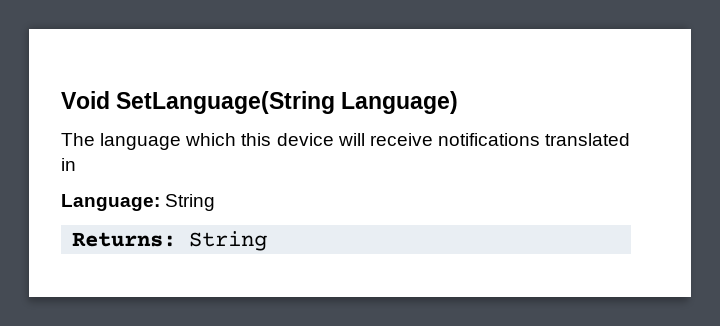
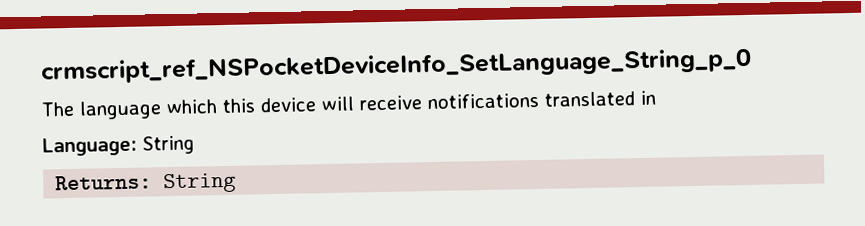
- Void SetLanguage(String Language)
+ crmscript_ref_NSPocketDeviceInfo_SetLanguage_String_p_0

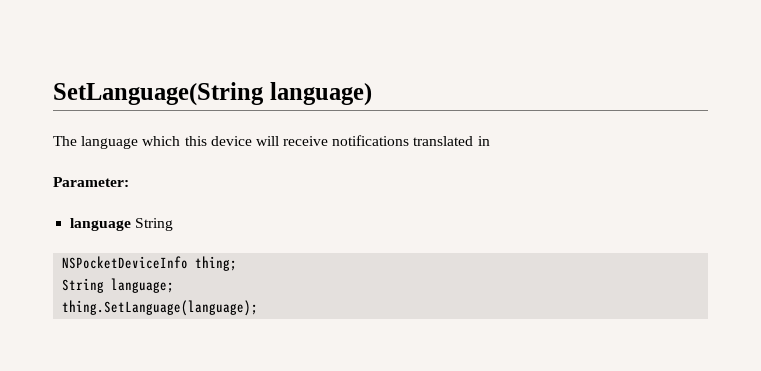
- crmscript_ref_NSPocketDeviceInfo_SetLanguage_String_p_0
+ SetLanguage(String language)
- Language: String
+ Parameter:
+ language String
- Returns: String
+ NSPocketDeviceInfo thing;
+ String language;
+ thing.SetLanguage(language);

